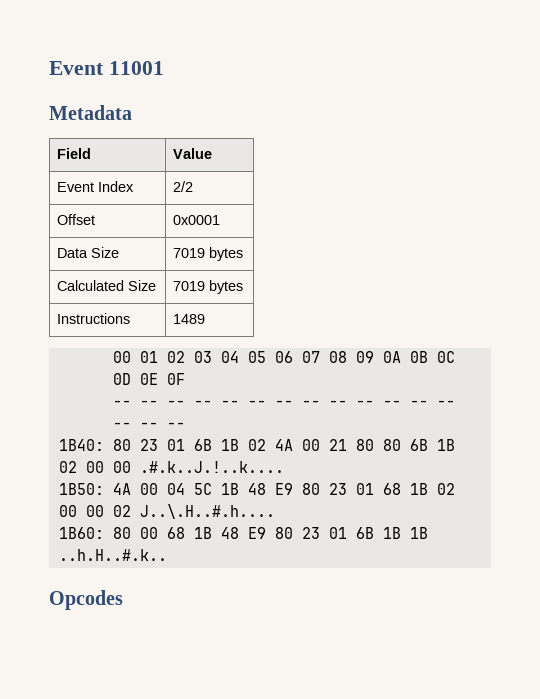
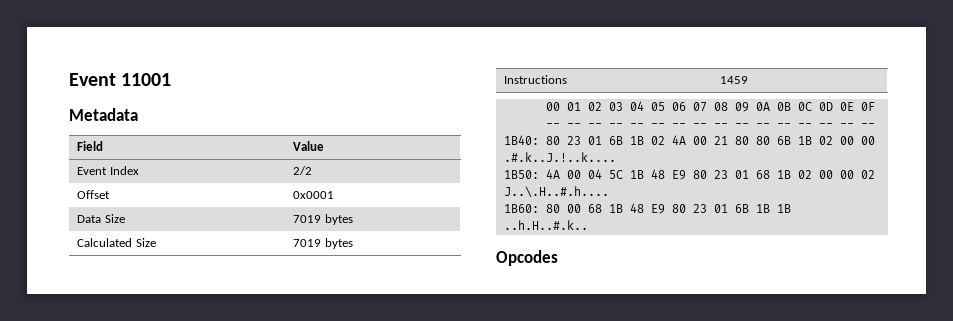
- Instructions | 1489
+ Instructions | 1459

